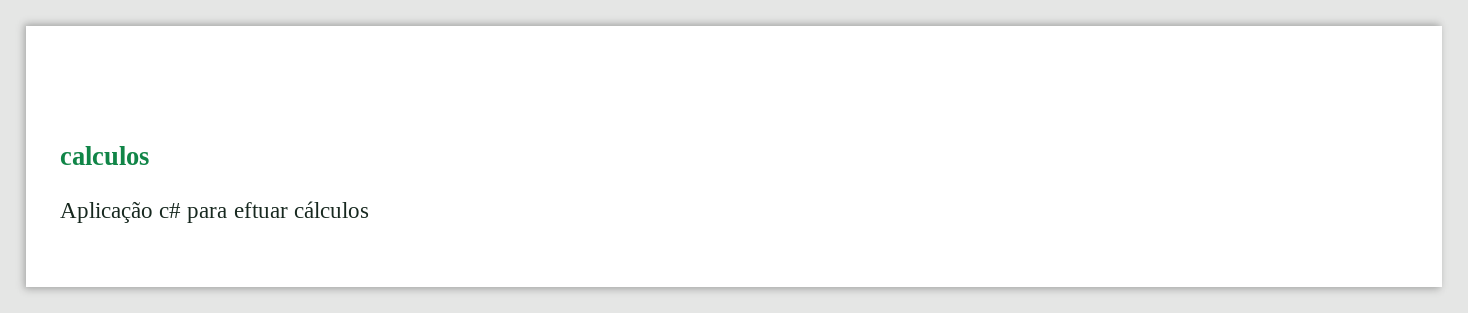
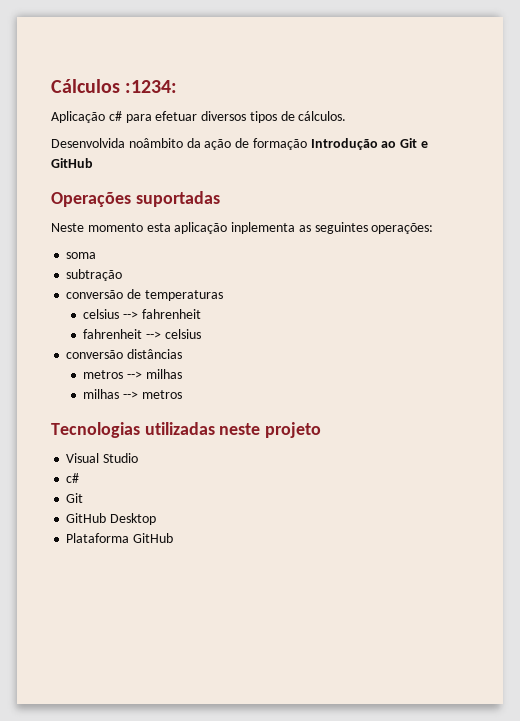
- calculos
+ Cálculos :1234:
- Aplicação c# para eftuar cálculos
+ Aplicação c# para efetuar diversos tipos de cálculos.
+ Desenvolvida noâmbito da ação de formação Introdução ao Git e GitHub
+ Operações suportadas
+ Neste momento esta aplicação inplementa as seguintes operações:
+ soma
+ subtração
+ conversão de temperaturas
+ celsius --> fahrenheit
+ fahrenheit --> celsius
+ conversão distâncias
+ metros --> milhas
+ milhas --> metros
+ Tecnologias utilizadas neste projeto
+ Visual Studio
+ c#
+ Git
+ GitHub Desktop
+ Plataforma GitHub

